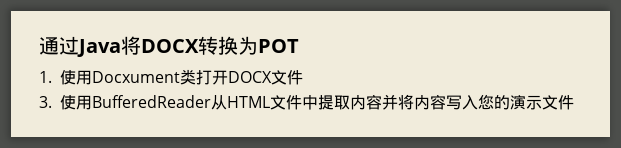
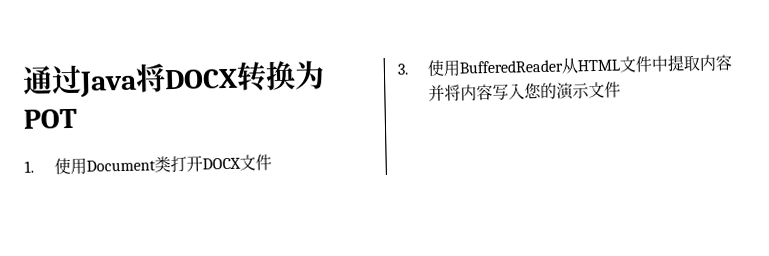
- 1.使用Docxument类打开DOCX文件
+ 1.使用Document类打开DOCX文件

